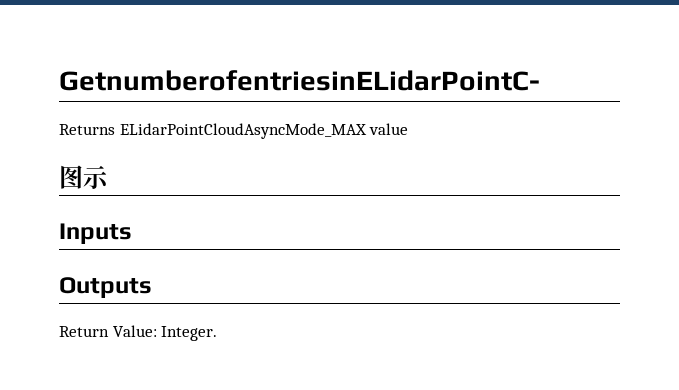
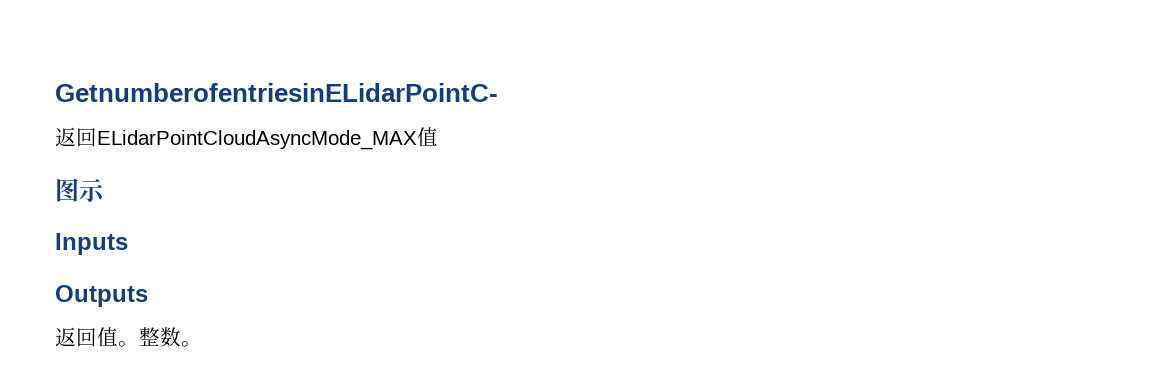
- Returns ELidarPointCloudAsyncMode_MAX value
+ 返回ELidarPointCloudAsyncMode_MAX值
- Return Value: Integer.
+ 返回值。整数。

